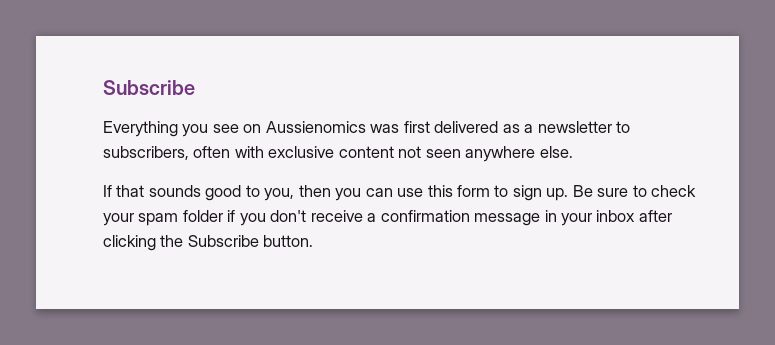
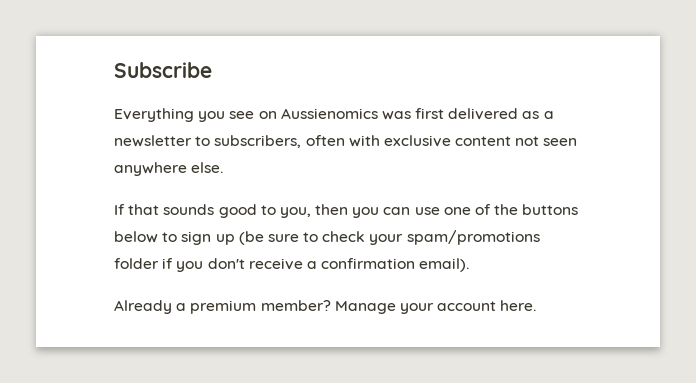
- If that sounds good to you, then you can use this form to sign up. Be sure to check your spam folder if you don't receive a confirmation message in your inbox after clicking the Subscribe button.
+ If that sounds good to you, then you can use one of the buttons below to sign up (be sure to check your spam/promotions folder if you don't receive a confirmation email).
+ Already a premium member? Manage your account here.

